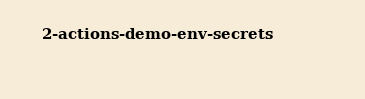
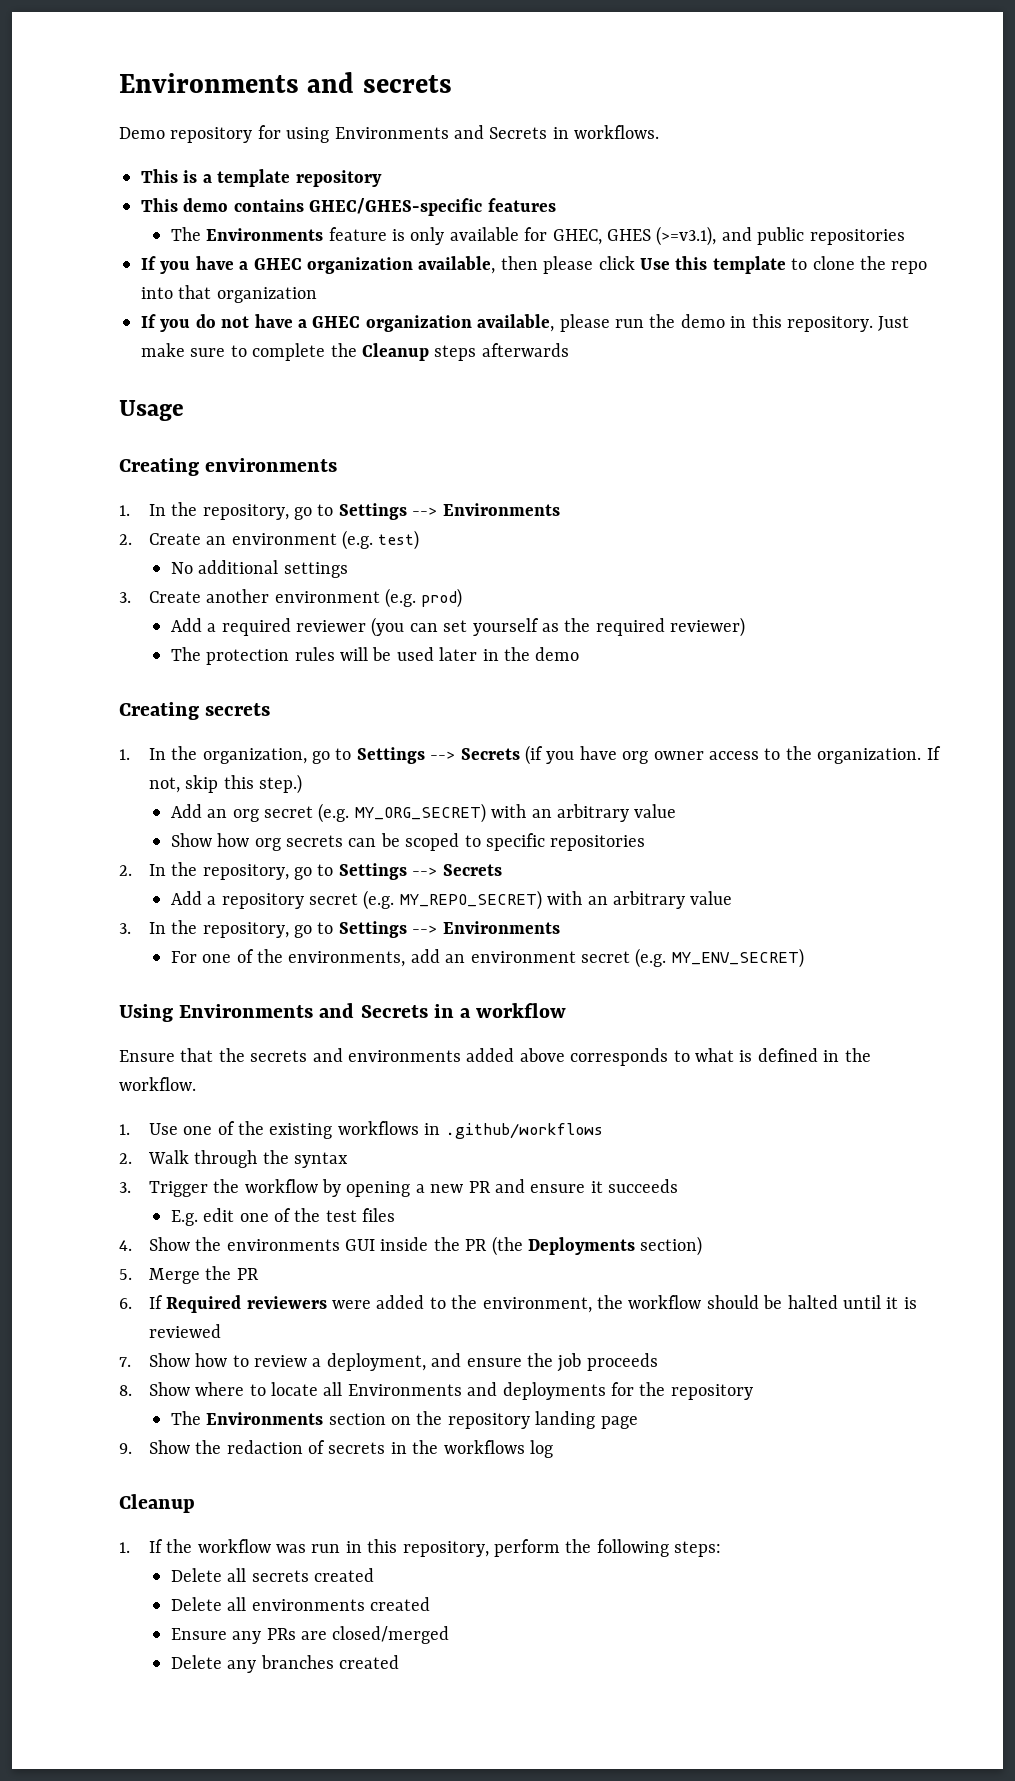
- 2-actions-demo-env-secrets
+ Environments and secrets
+ Demo repository for using Environments and Secrets in workflows.
+ This is a template repository
+ This demo contains GHEC/GHES-specific features
+ The Environments feature is only available for GHEC, GHES (>=v3.1), and public repositories
+ If you have a GHEC organization available, then please click Use this template to clone the repo into that organization
+ If you do not have a GHEC organization available, please run the demo in this repository. Just make sure to complete the Cleanup steps afterwards
+ Usage
+ Creating environments
+ 1. In the repository, go to Settings --> Environments
+ 2. Create an environment (e.g. test)
+ No additional settings
+ 3. Create another environment (e.g. prod)
+ Add a required reviewer (you can set yourself as the required reviewer)
+ The protection rules will be used later in the demo
+ Creating secrets
+ 1. In the organization, go to Settings --> Secrets (if you have org owner access to the organization. If not, skip this step.)
+ Add an org secret (e.g. MY_ORG_SECRET) with an arbitrary value
+ Show how org secrets can be scoped to specific repositories
+ 2. In the repository, go to Settings --> Secrets
+ Add a repository secret (e.g. MY_REPO_SECRET) with an arbitrary value
+ 3. In the repository, go to Settings --> Environments
+ For one of the environments, add an environment secret (e.g. MY_ENV_SECRET)
+ Using Environments and Secrets in a workflow
+ Ensure that the secrets and environments added above corresponds to what is defined in the workflow.
+ 1. Use one of the existing workflows in .github/workflows
+ 2. Walk through the syntax
+ 3. Trigger the workflow by opening a new PR and ensure it succeeds
+ E.g. edit one of the test files
+ 4. Show the environments GUI inside the PR (the Deployments section)
+ 5. Merge the PR
+ 6. If Required reviewers were added to the environment, the workflow should be halted until it is reviewed
+ 7. Show how to review a deployment, and ensure the job proceeds
+ 8. Show where to locate all Environments and deployments for the repository
+ The Environments section on the repository landing page
+ 9. Show the redaction of secrets in the workflows log
+ Cleanup
+ 1. If the workflow was run in this repository, perform the following steps:
+ Delete all secrets created
+ Delete all environments created
+ Ensure any PRs are closed/merged
+ Delete any branches created

